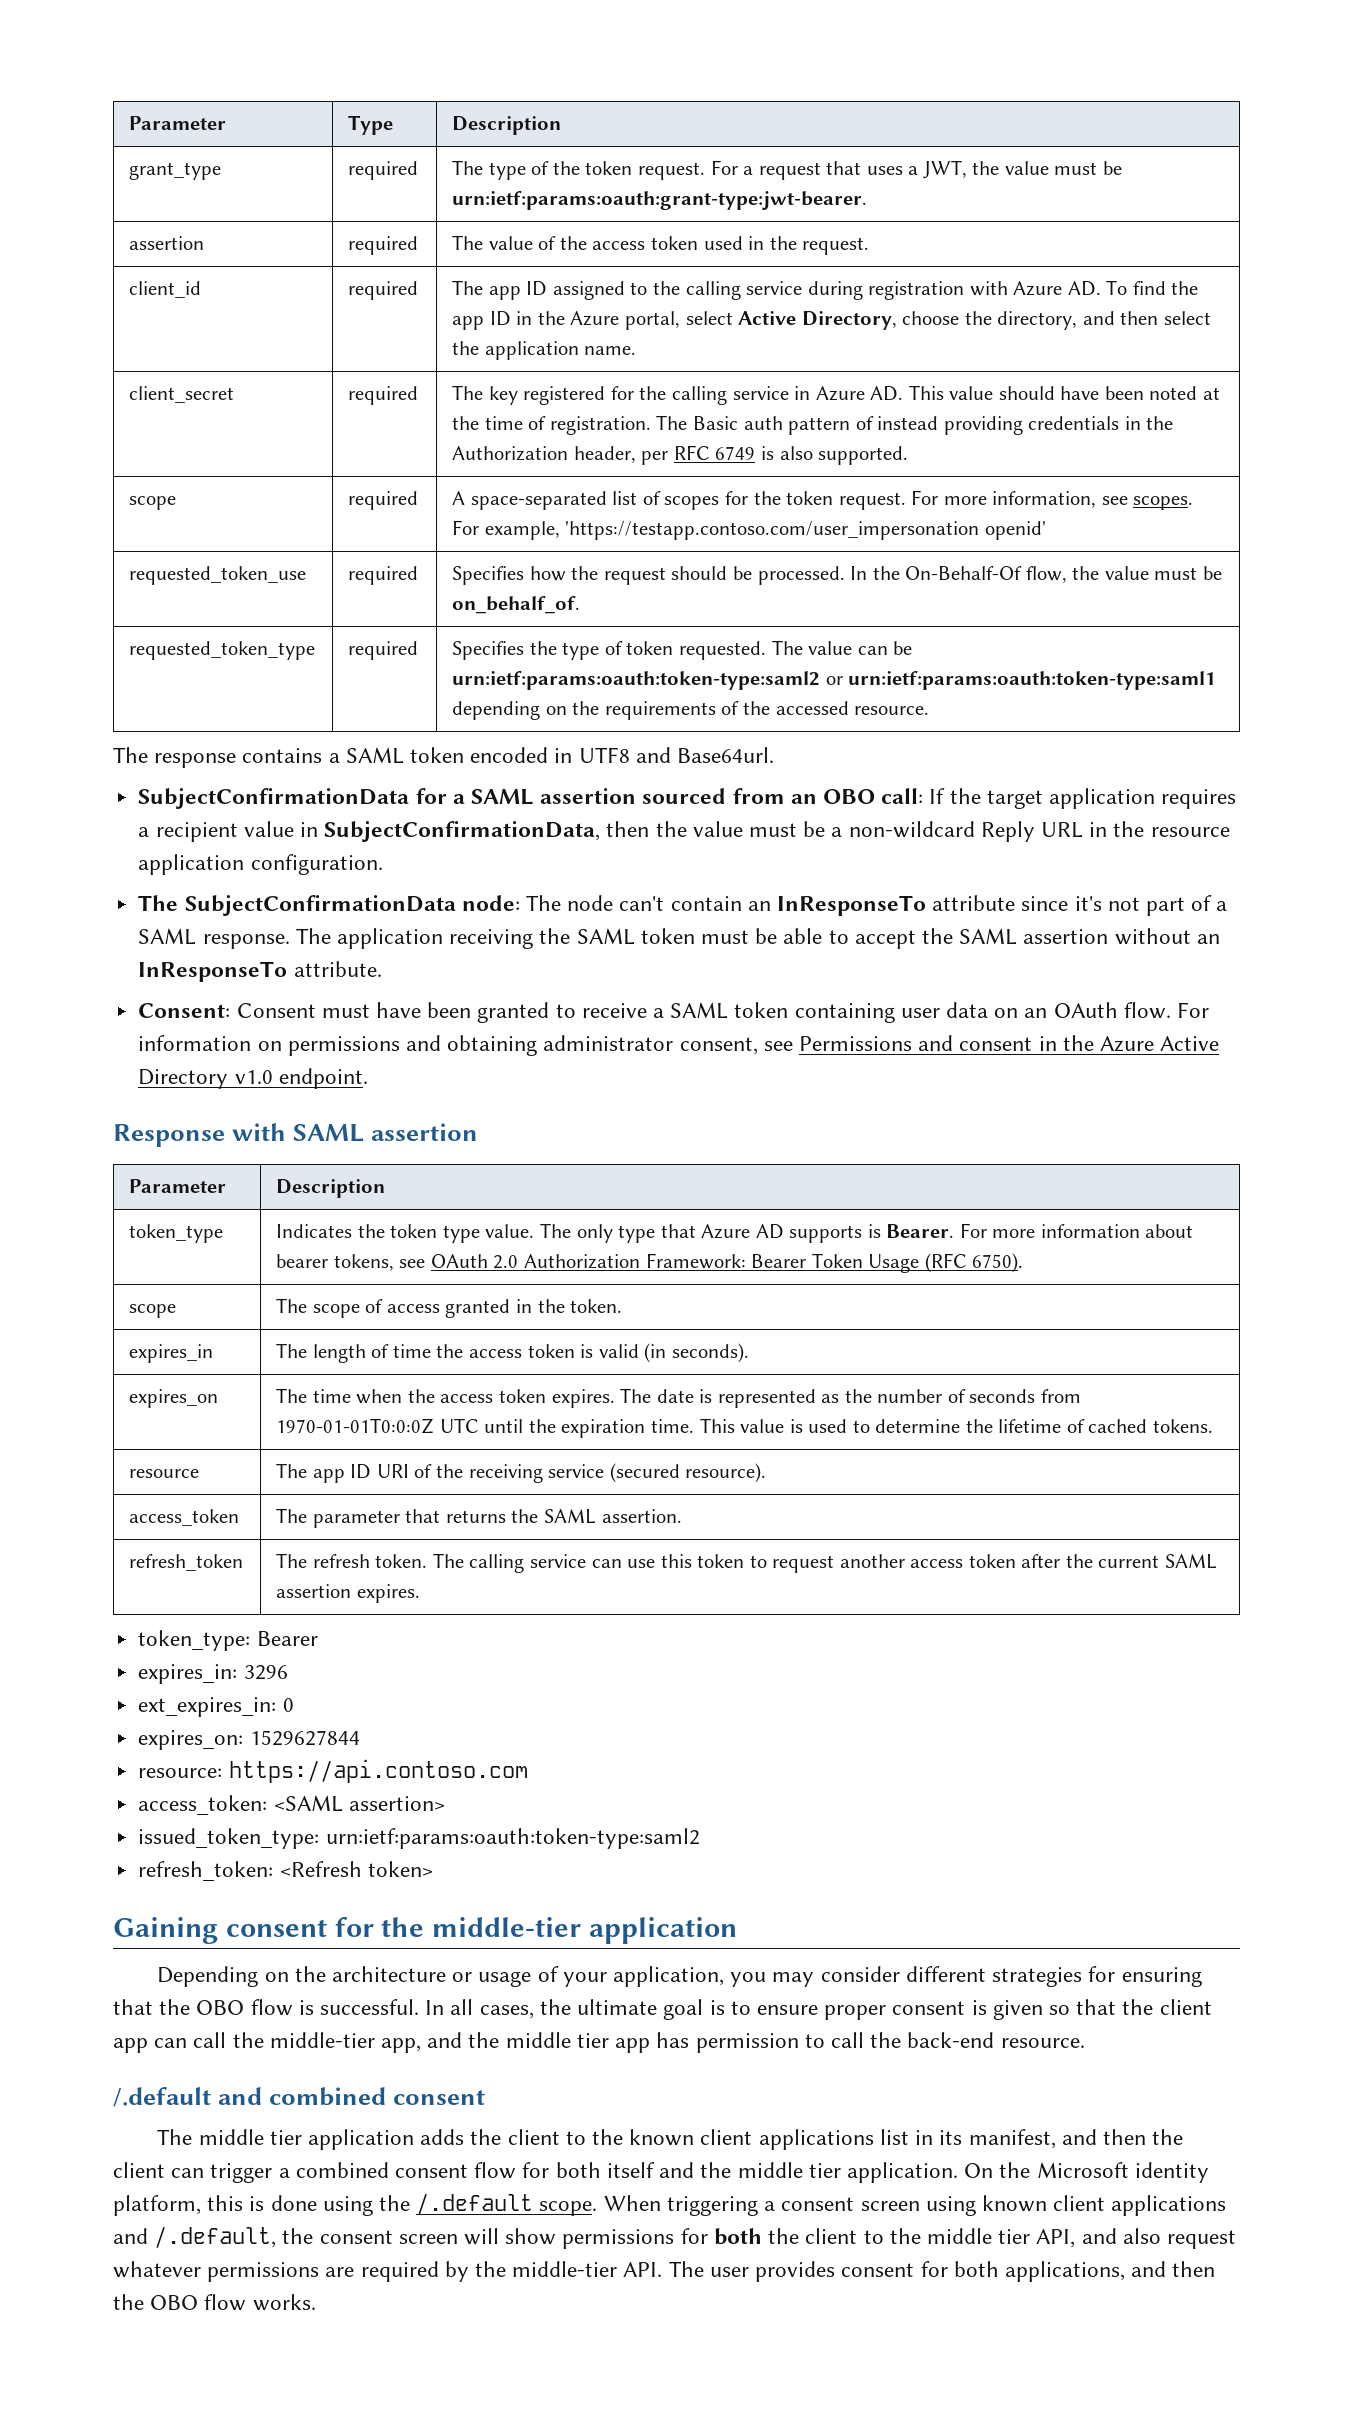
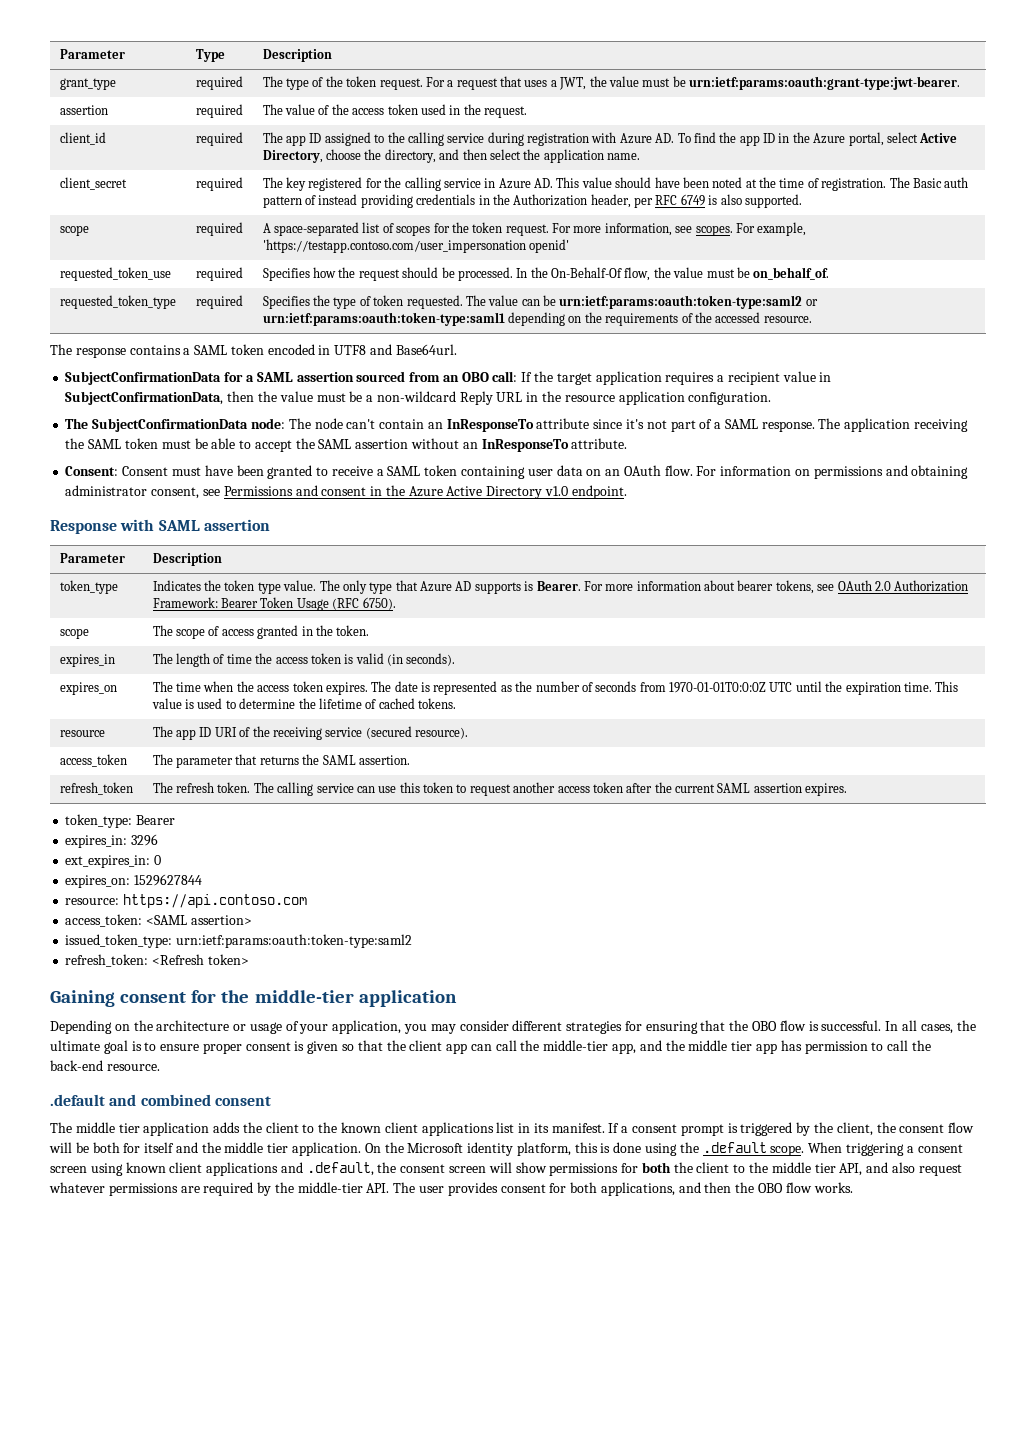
- /.default and combined consent
+ .default and combined consent
- The middle tier application adds the client to the known client applications list in its manifest, and then the client can trigger a combined consent flow for both itself and the middle tier application.
+ The middle tier application adds the client to the known client applications list in its manifest. If a consent prompt is triggered by the client, the consent flow will be both for itself and the middle tier application.
- On the Microsoft identity platform, this is done using the /.default scope.
+ On the Microsoft identity platform, this is done using the .default scope.
- When triggering a consent screen using known client applications and /.default, the consent screen will show permissions for both the client to the middle tier API, and also request whatever permissions are required by the middle-tier API. The user provides consent for both applications, and then the OBO flow works.
+ When triggering a consent screen using known client applications and .default, the consent screen will show permissions for both the client to the middle tier API, and also request whatever permissions are required by the middle-tier API. The user provides consent for both applications, and then the OBO flow works.

